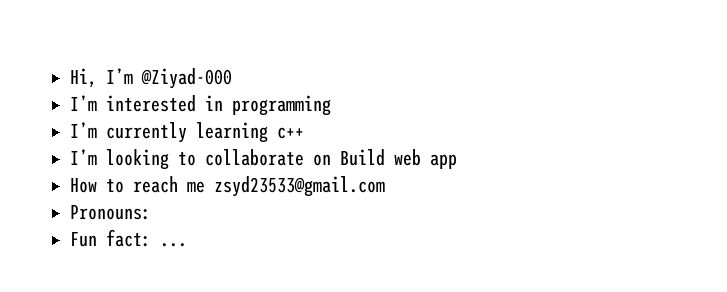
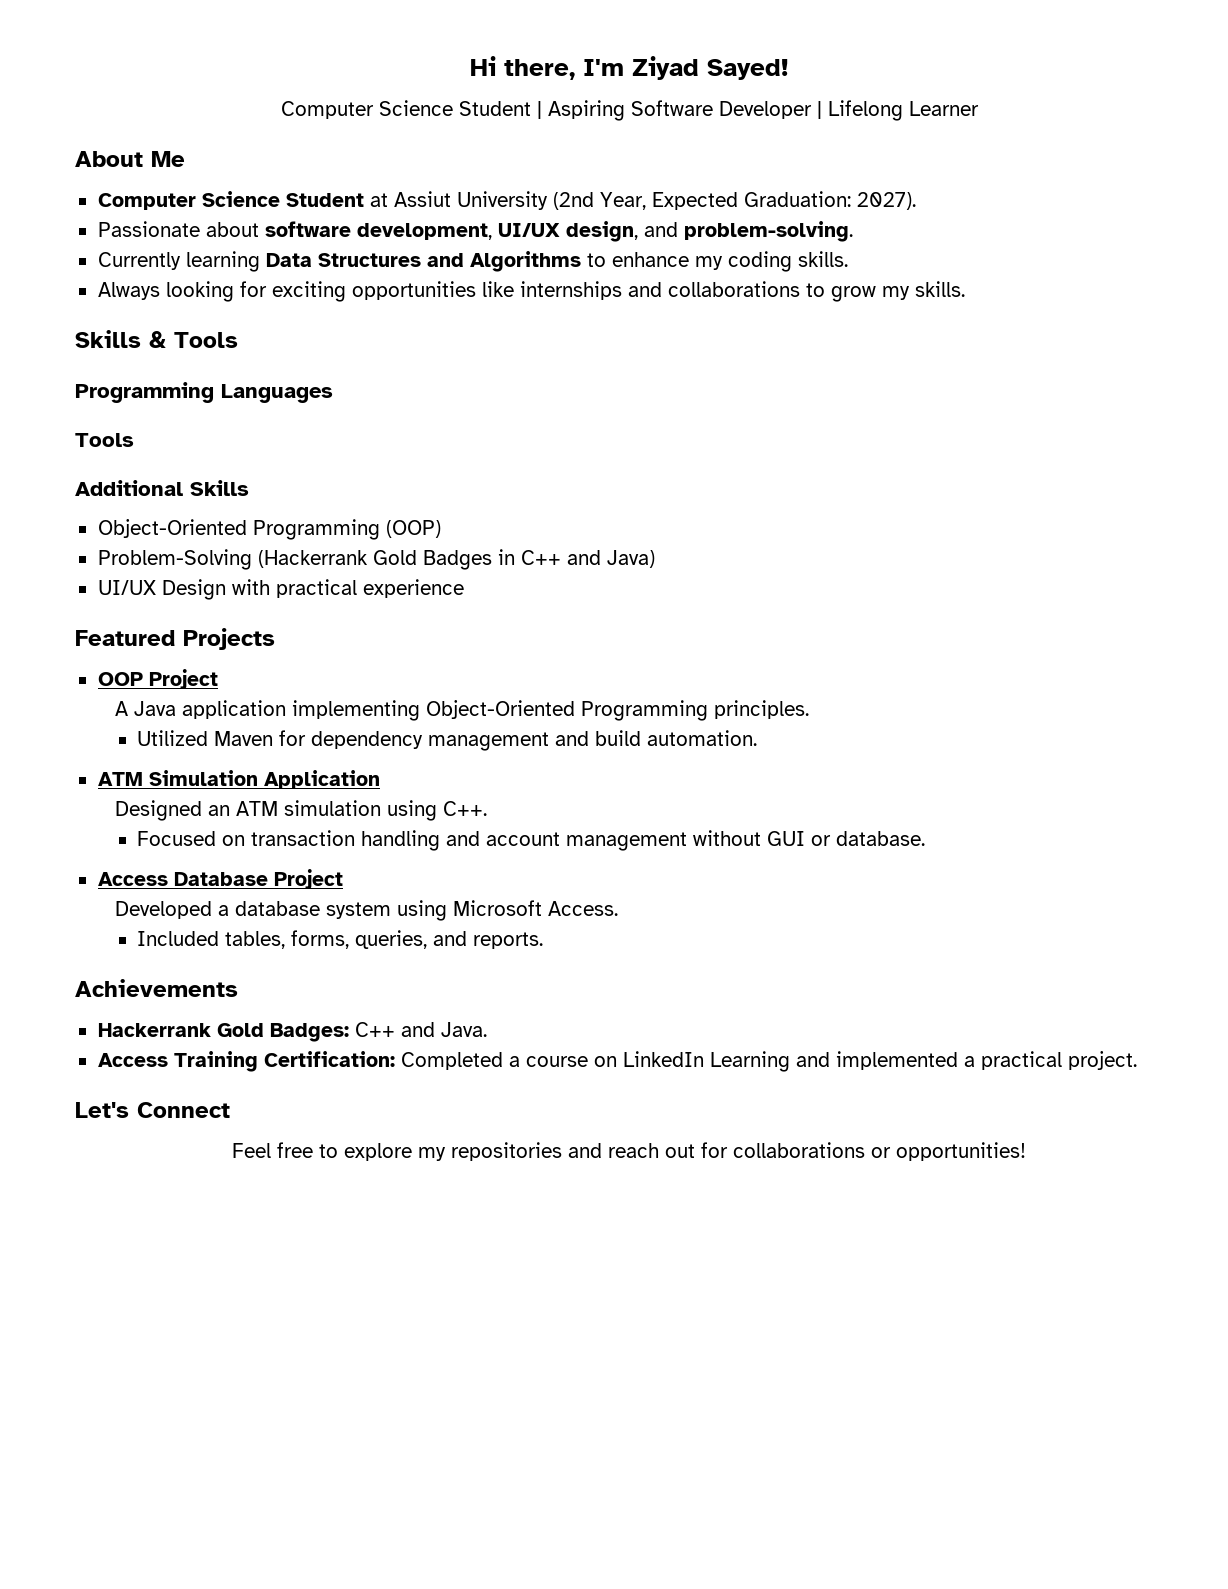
- Hi, I’m @Ziyad-000
- I’m interested in programming
- I’m currently learning c++
- I’m looking to collaborate on Build web app
- How to reach me zsyd23533@gmail.com
- Pronouns:
- Fun fact: ...
+ Hi there, I'm Ziyad Sayed!
+ Computer Science Student | Aspiring Software Developer | Lifelong Learner
+ About Me
+ Computer Science Student at Assiut University (2nd Year, Expected Graduation: 2027).
+ Passionate about software development, UI/UX design, and problem-solving.
+ Currently learning Data Structures and Algorithms to enhance my coding skills.
+ Always looking for exciting opportunities like internships and collaborations to grow my skills.
+ Skills & Tools
+ Programming Languages
+ Tools
+ Additional Skills
+ Object-Oriented Programming (OOP)
+ Problem-Solving (Hackerrank Gold Badges in C++ and Java)
+ UI/UX Design with practical experience
+ Featured Projects
+ OOP Project
+ A Java application implementing Object-Oriented Programming principles.
+ Utilized Maven for dependency management and build automation.
+ ATM Simulation Application
+ Designed an ATM simulation using C++.
+ Focused on transaction handling and account management without GUI or database.
+ Access Database Project
+ Developed a database system using Microsoft Access.
+ Included tables, forms, queries, and reports.
+ Achievements
+ Hackerrank Gold Badges: C++ and Java.
+ Access Training Certification: Completed a course on LinkedIn Learning and implemented a practical project.
+ Let's Connect
+ Feel free to explore my repositories and reach out for collaborations or opportunities!

